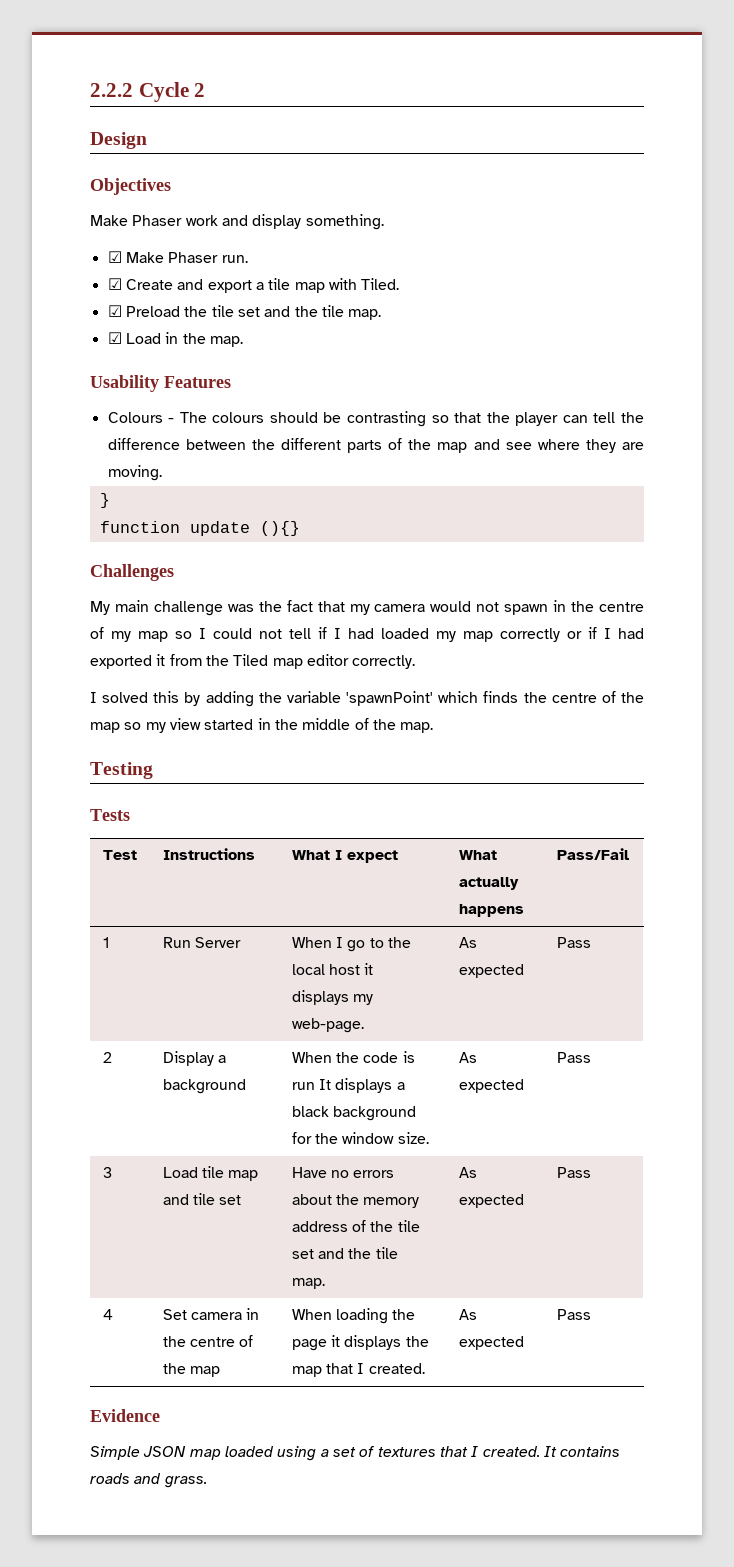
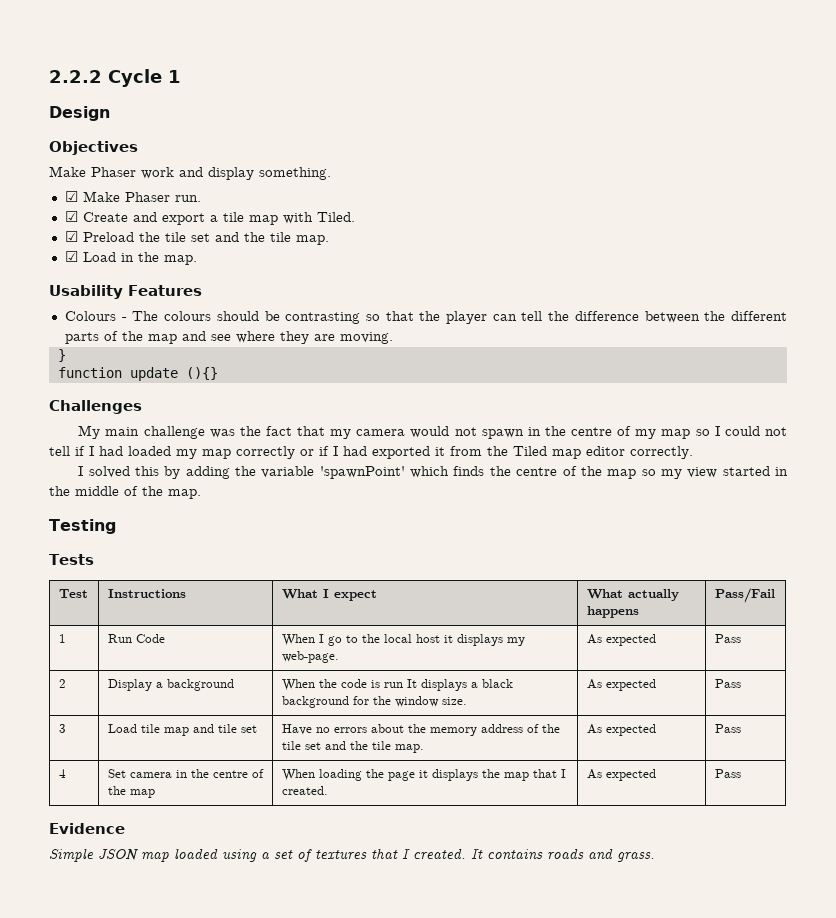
- 2.2.2 Cycle 2
+ 2.2.2 Cycle 1
- 1 | Run Server | When I go to the local host it displays my web-page. | As expected | Pass
+ 1 | Run Code | When I go to the local host it displays my web-page. | As expected | Pass

